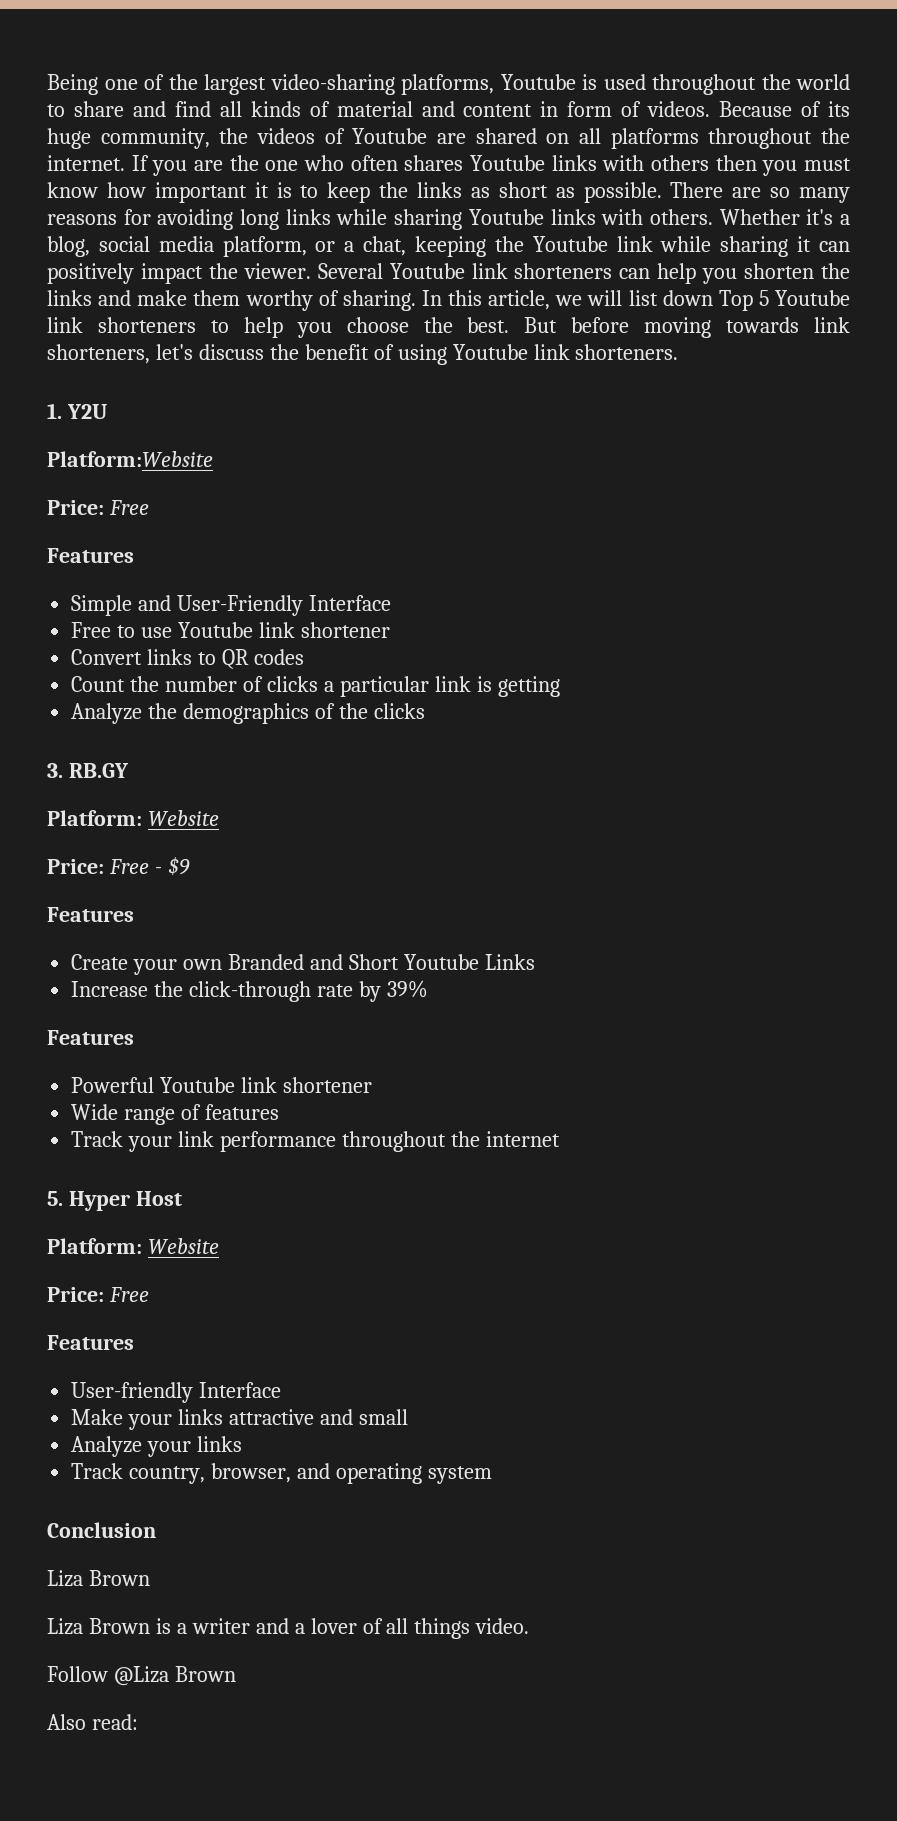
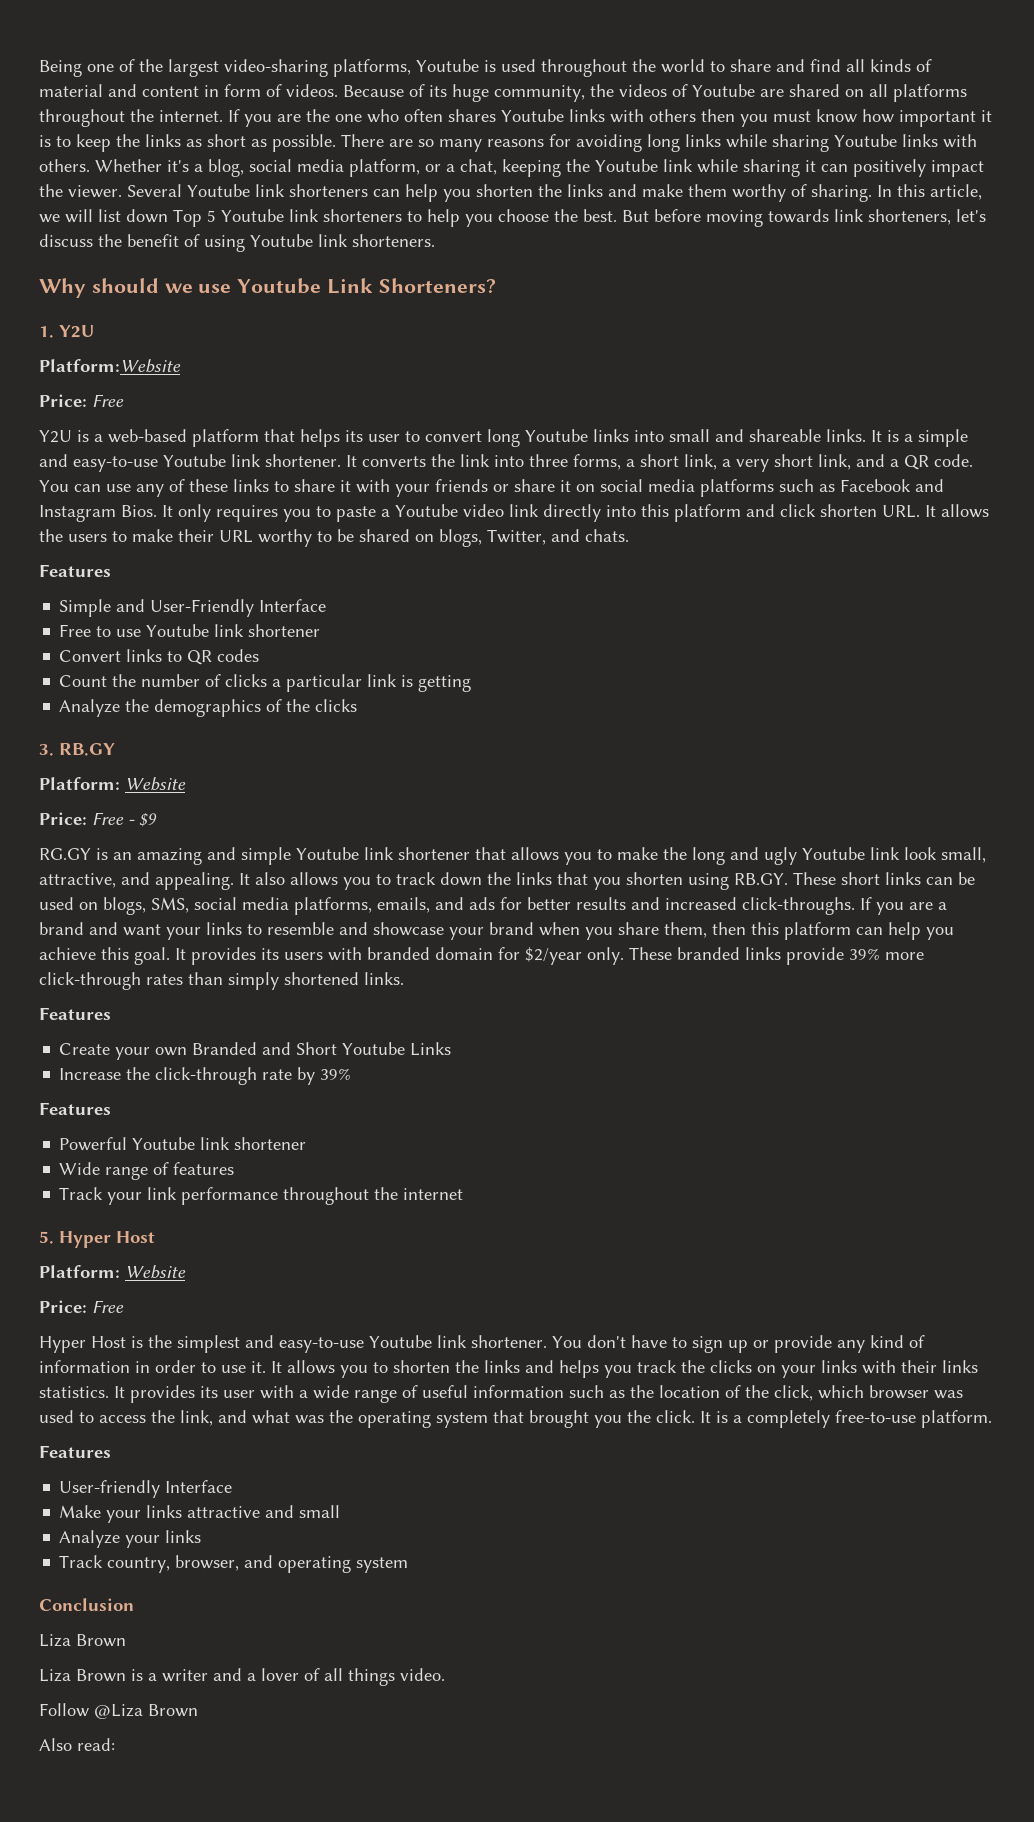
+ Why should we use Youtube Link Shorteners?
+ Y2U is a web-based platform that helps its user to convert long Youtube links into small and shareable links. It is a simple and easy-to-use Youtube link shortener. It converts the link into three forms, a short link, a very short link, and a QR code. You can use any of these links to share it with your friends or share it on social media platforms such as Facebook and Instagram Bios. It only requires you to paste a Youtube video link directly into this platform and click shorten URL. It allows the users to make their URL worthy to be shared on blogs, Twitter, and chats.
+ RG.GY is an amazing and simple Youtube link shortener that allows you to make the long and ugly Youtube link look small, attractive, and appealing. It also allows you to track down the links that you shorten using RB.GY. These short links can be used on blogs, SMS, social media platforms, emails, and ads for better results and increased click-throughs. If you are a brand and want your links to resemble and showcase your brand when you share them, then this platform can help you achieve this goal. It provides its users with branded domain for $2/year only. These branded links provide 39% more click-through rates than simply shortened links.
+ Hyper Host is the simplest and easy-to-use Youtube link shortener. You don't have to sign up or provide any kind of information in order to use it. It allows you to shorten the links and helps you track the clicks on your links with their links statistics. It provides its user with a wide range of useful information such as the location of the click, which browser was used to access the link, and what was the operating system that brought you the click. It is a completely free-to-use platform.

